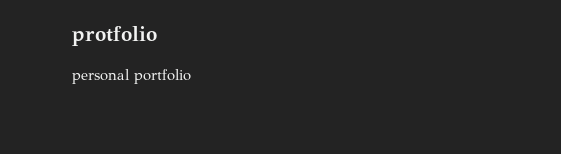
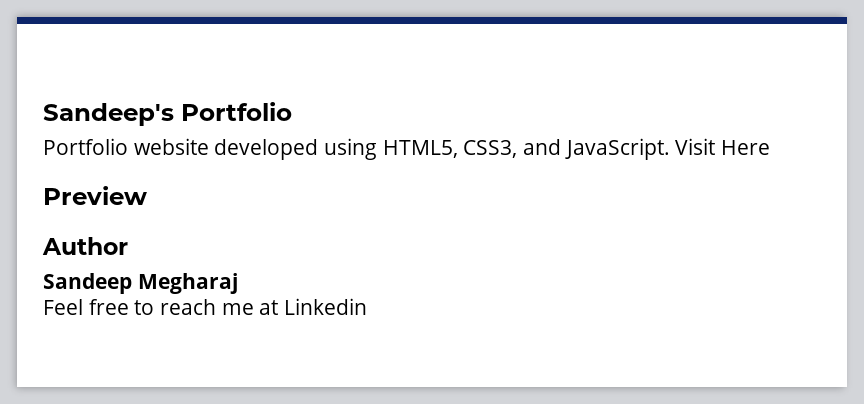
- protfolio
- personal portfolio
+ Sandeep's Portfolio
+ Portfolio website developed using HTML5, CSS3, and JavaScript. Visit Here
+ Preview
+ Author
+ Sandeep Megharaj
+ Feel free to reach me at Linkedin

